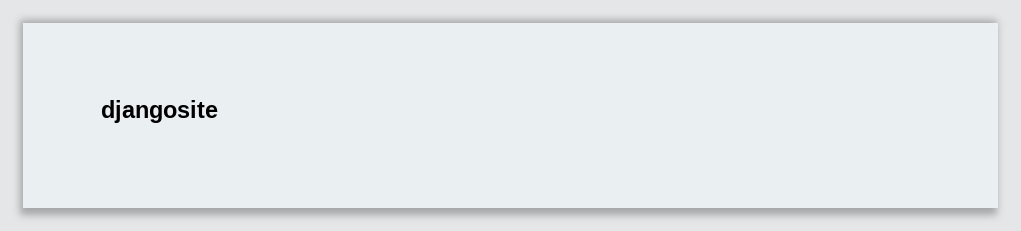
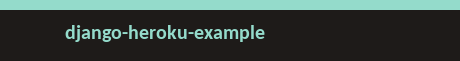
- djangosite
+ django-heroku-example

